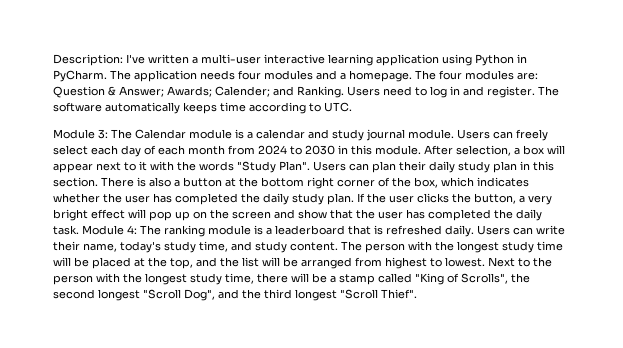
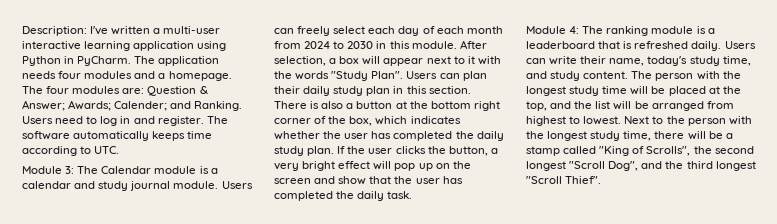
- If the user clicks the button, a very bright effect will pop up on the screen and show that the user has completed the daily task. Module 4: The ranking module is a leaderboard that is refreshed daily.
+ If the user clicks the button, a very bright effect will pop up on the screen and show that the user has completed the daily task.
+ Module 4: The ranking module is a leaderboard that is refreshed daily.

